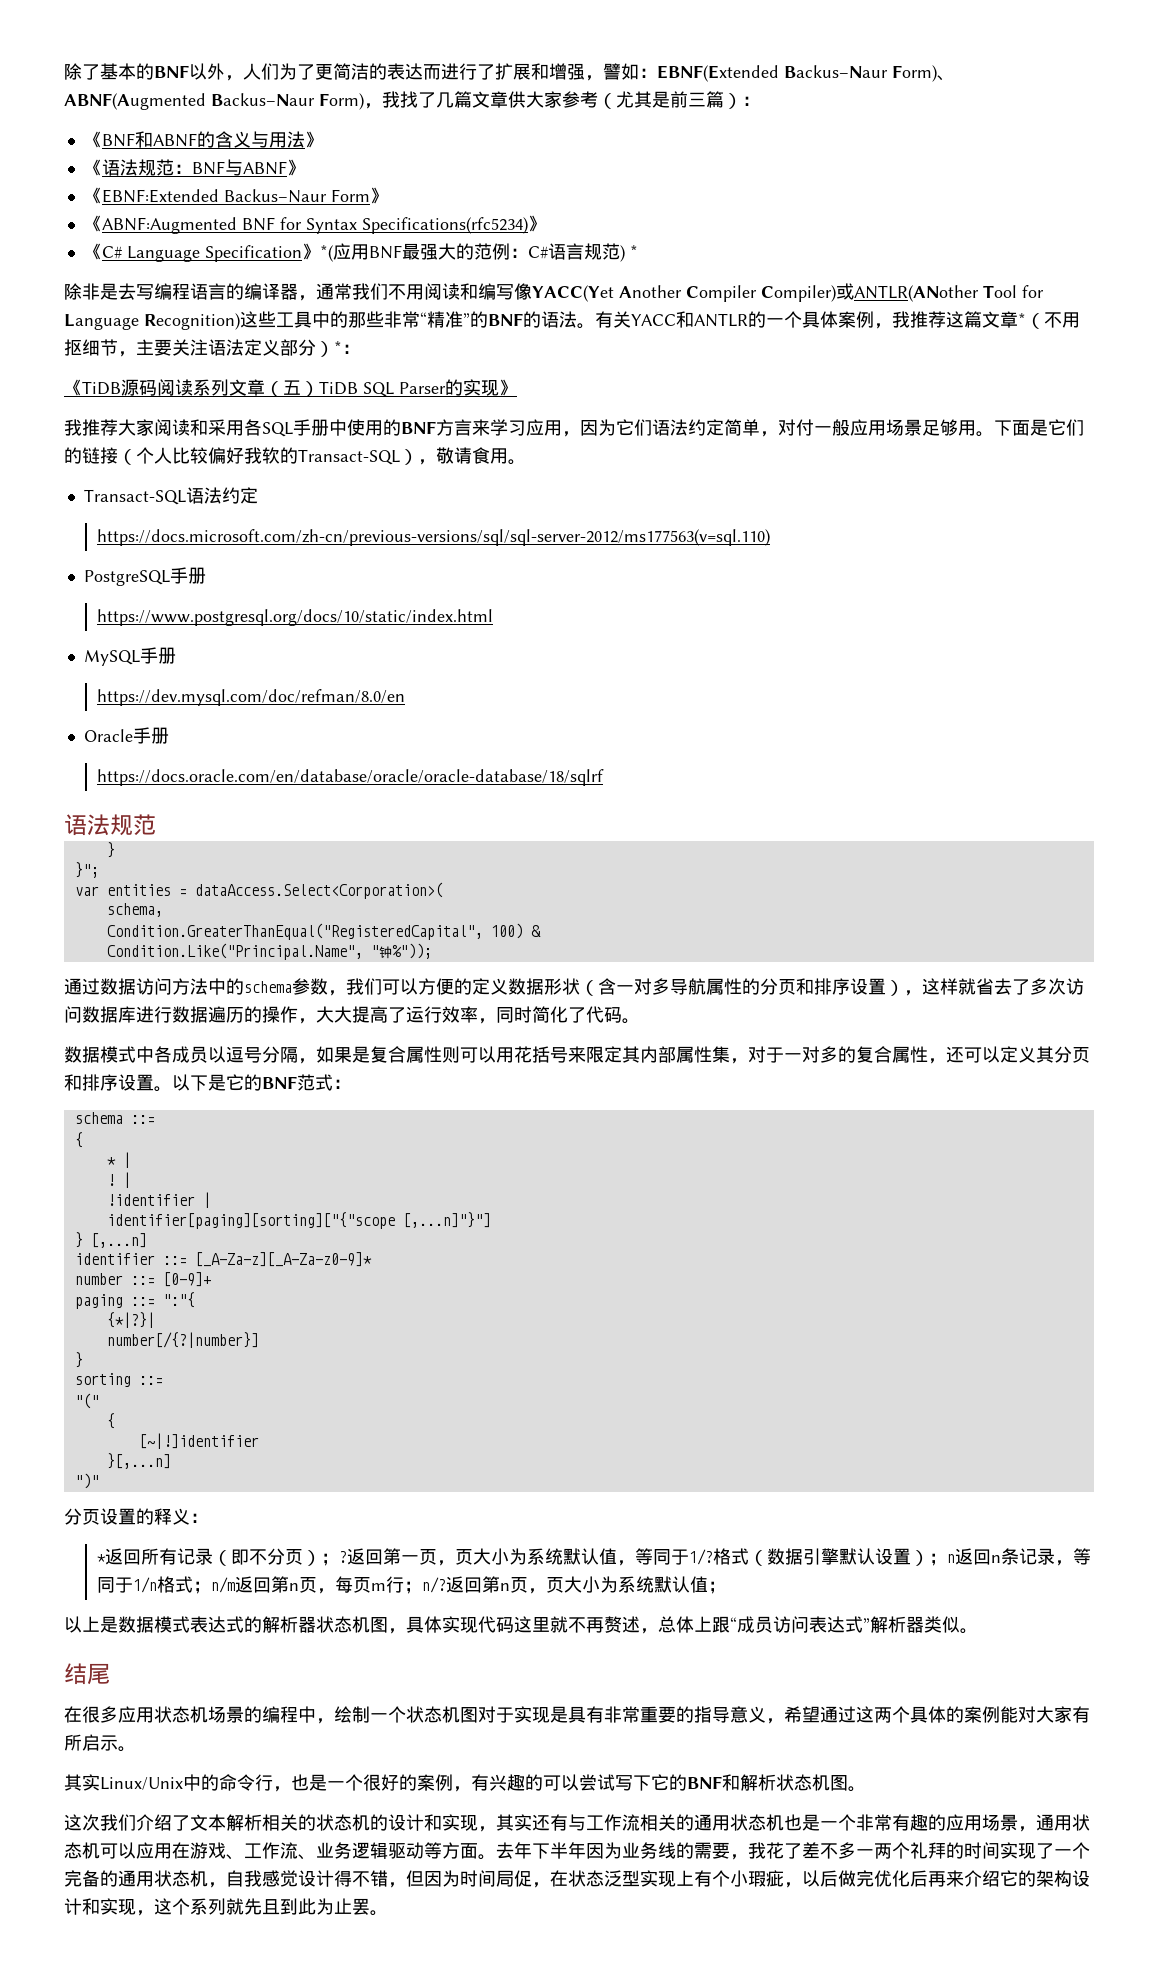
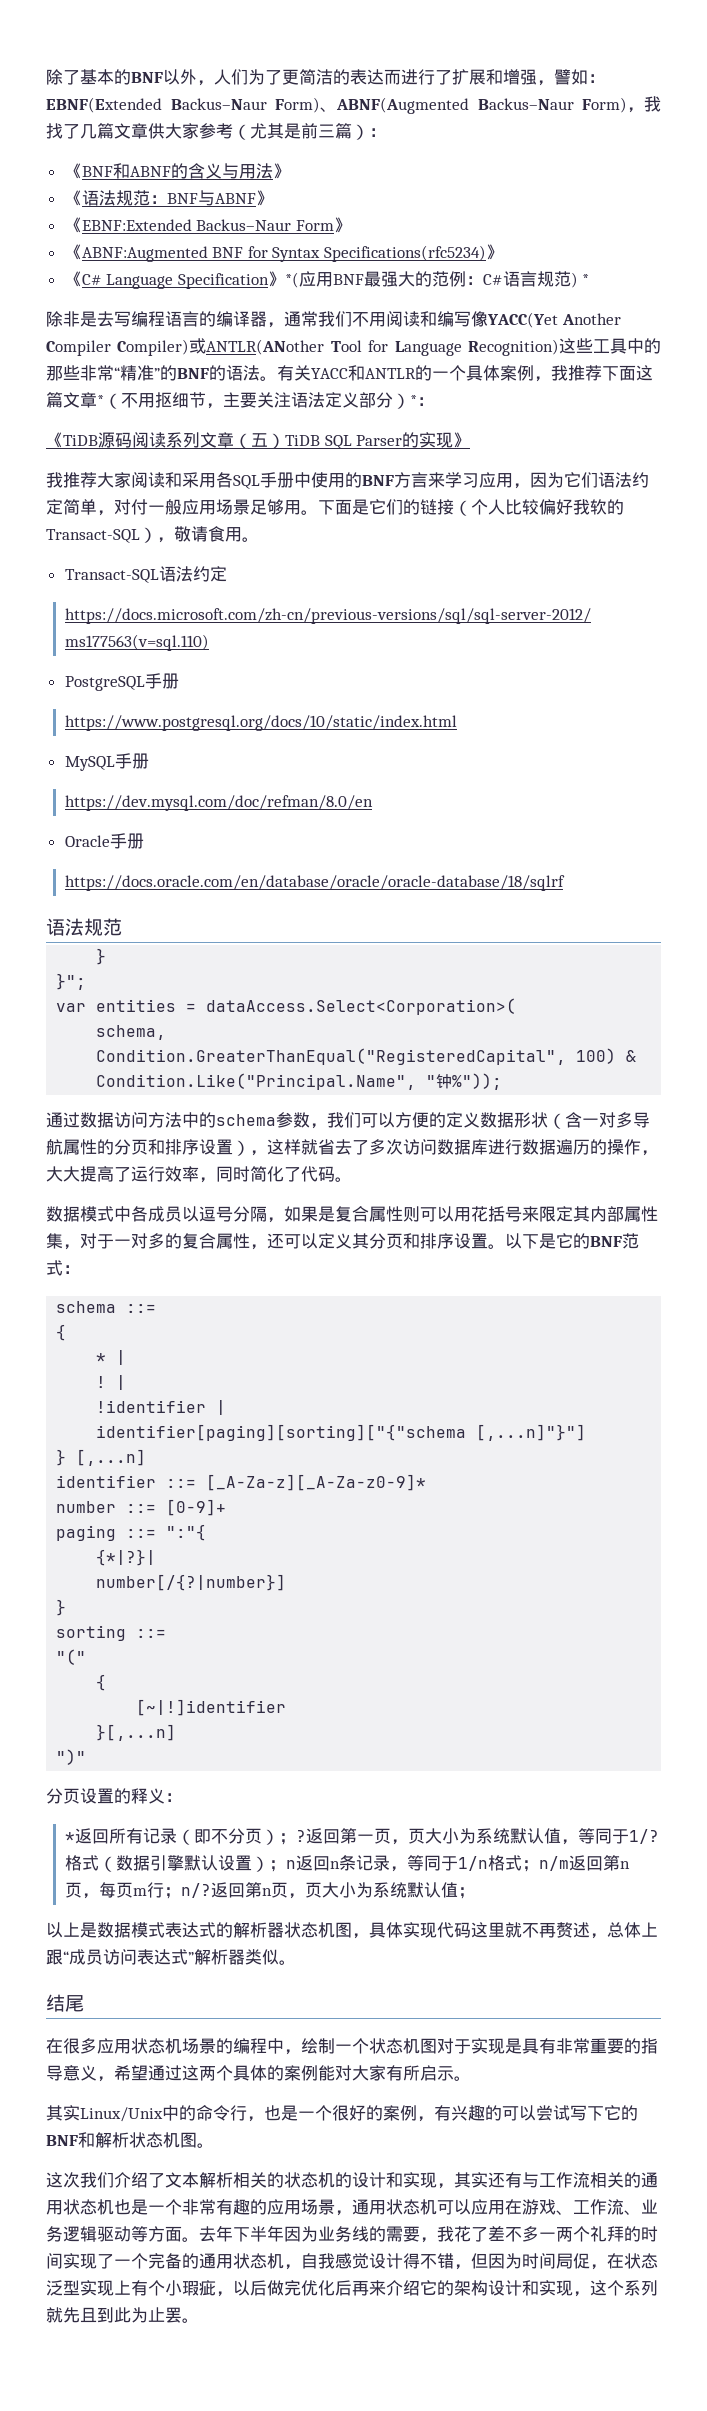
- 有关YACC和ANTLR的一个具体案例，我推荐这篇文章*（不用抠细节，主要关注语法定义部分）*：
+ 有关YACC和ANTLR的一个具体案例，我推荐下面这篇文章*（不用抠细节，主要关注语法定义部分）*：
- identifier[paging][sorting]["{"scope [,...n]"}"]
+ identifier[paging][sorting]["{"schema [,...n]"}"]

